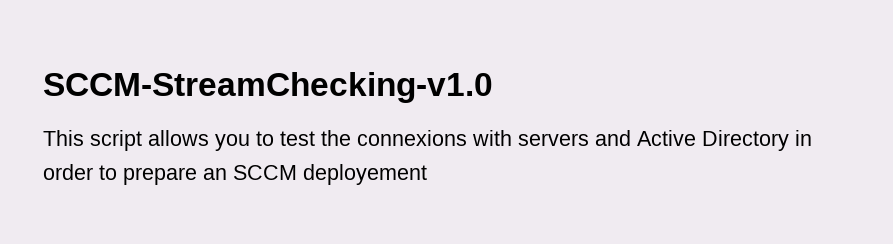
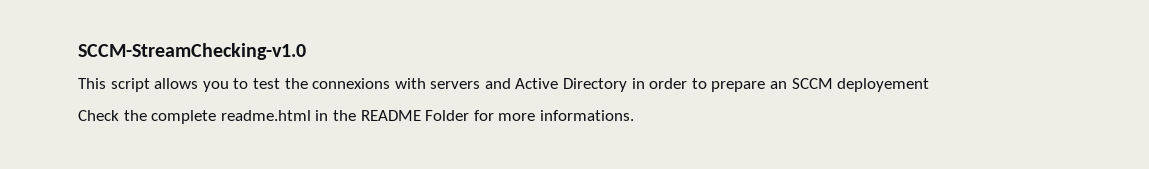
+ Check the complete readme.html in the README Folder for more informations.

